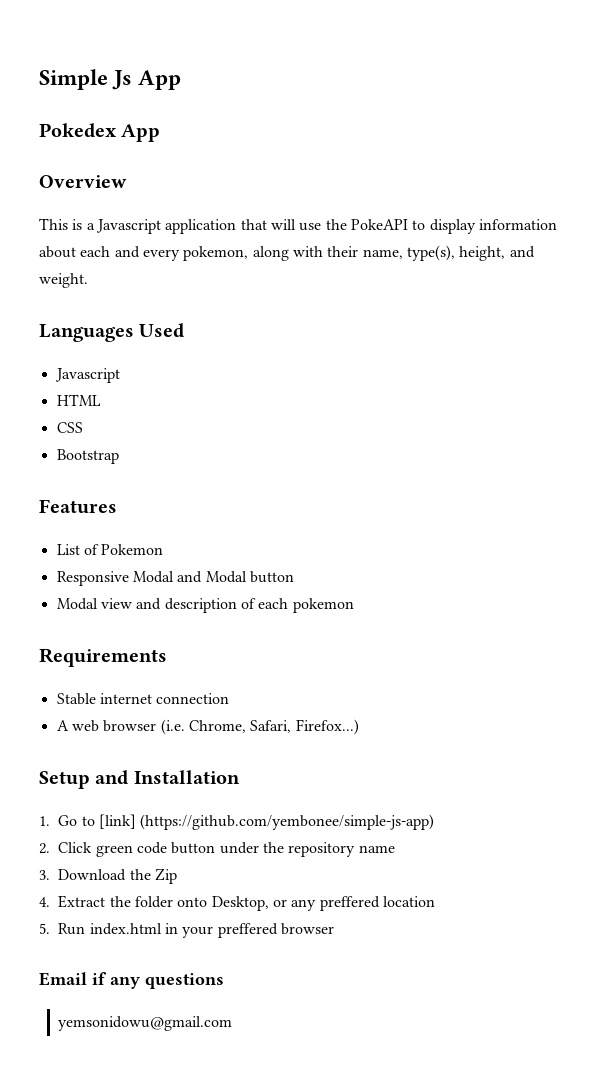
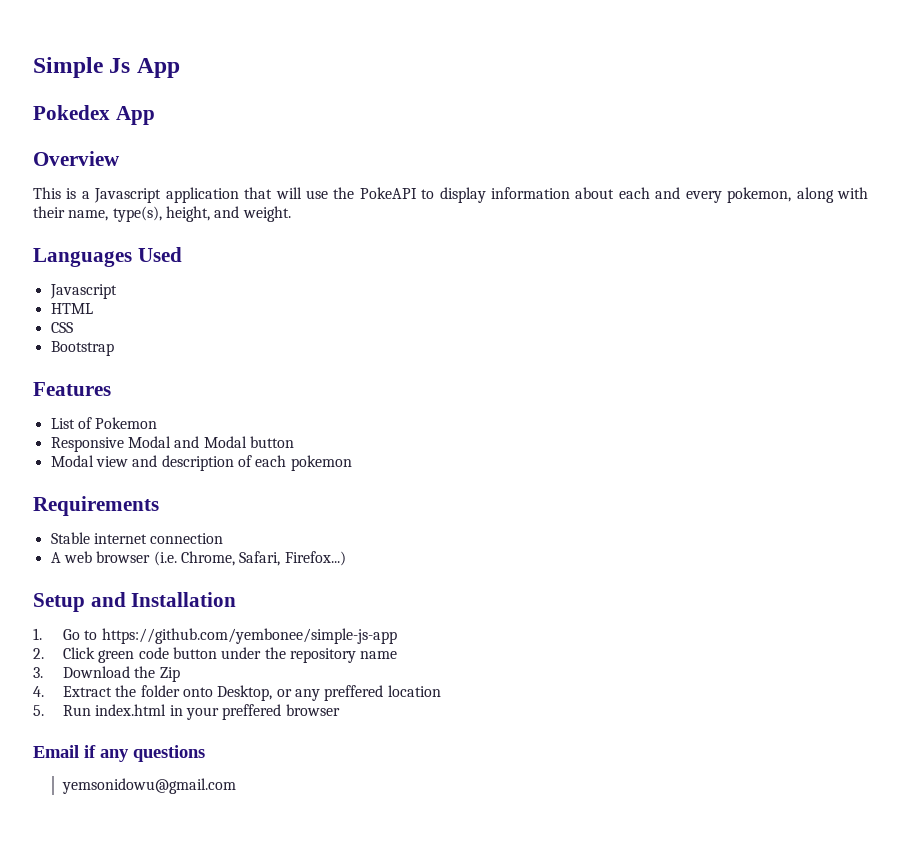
- 1. Go to [link] (https://github.com/yembonee/simple-js-app)
+ 1. Go to https://github.com/yembonee/simple-js-app

